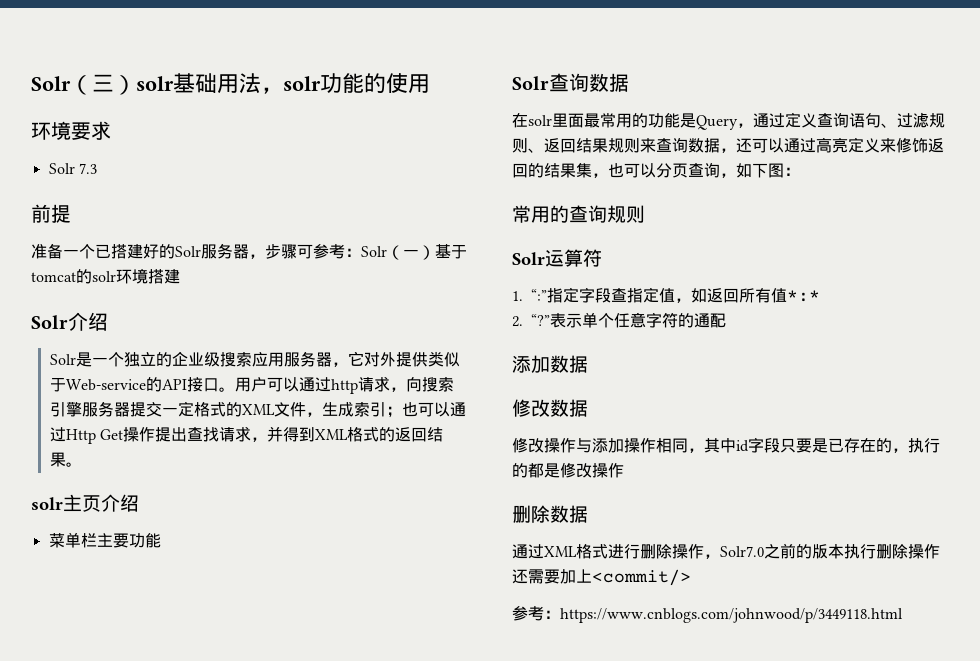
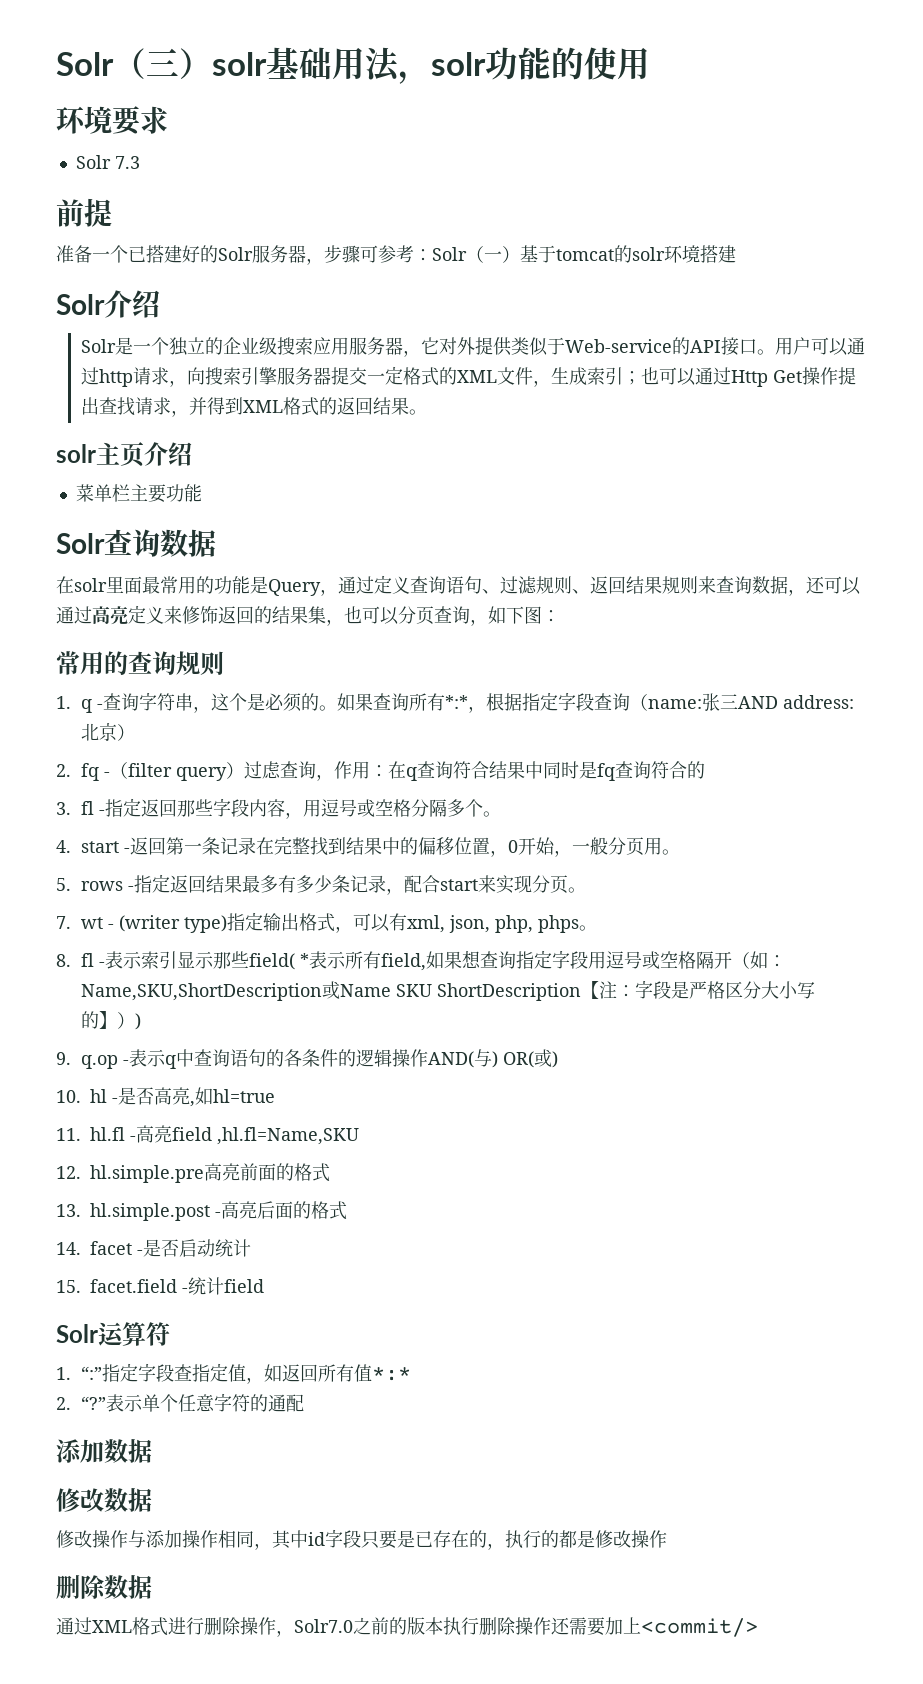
+ 1. q -查询字符串，这个是必须的。如果查询所有*:*，根据指定字段查询（name:张三AND address:北京）
+ 2. fq -（filter query）过虑查询，作用：在q查询符合结果中同时是fq查询符合的
+ 3. fl -指定返回那些字段内容，用逗号或空格分隔多个。
+ 4. start -返回第一条记录在完整找到结果中的偏移位置，0开始，一般分页用。
+ 5. rows -指定返回结果最多有多少条记录，配合start来实现分页。
+ 7. wt - (writer type)指定输出格式，可以有xml, json, php, phps。
+ 8. fl -表示索引显示那些field( *表示所有field,如果想查询指定字段用逗号或空格隔开（如：Name,SKU,ShortDescription或Name SKU ShortDescription【注：字段是严格区分大小写的】）)
+ 9. q.op -表示q中查询语句的各条件的逻辑操作AND(与) OR(或)
+ 10. hl -是否高亮,如hl=true
+ 11. hl.fl -高亮field ,hl.fl=Name,SKU
+ 12. hl.simple.pre高亮前面的格式
+ 13. hl.simple.post -高亮后面的格式
+ 14. facet -是否启动统计
+ 15. facet.field -统计field
- 参考：https://www.cnblogs.com/johnwood/p/3449118.html

